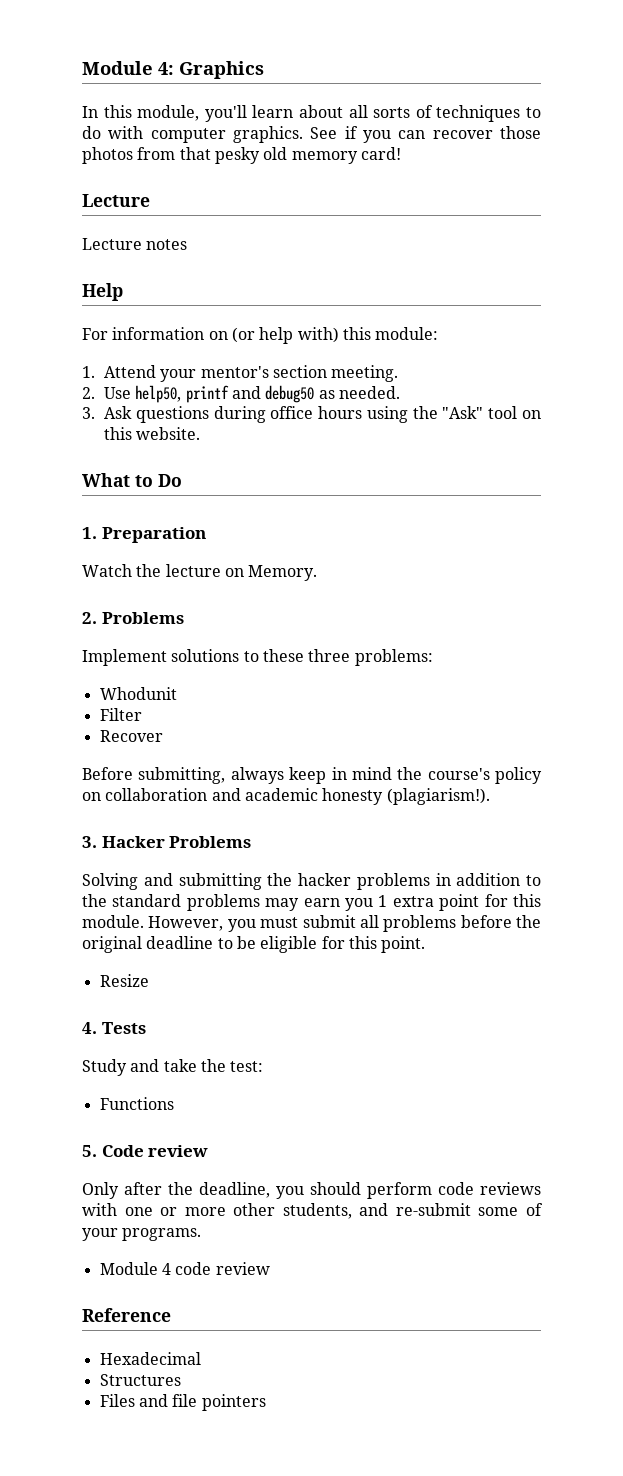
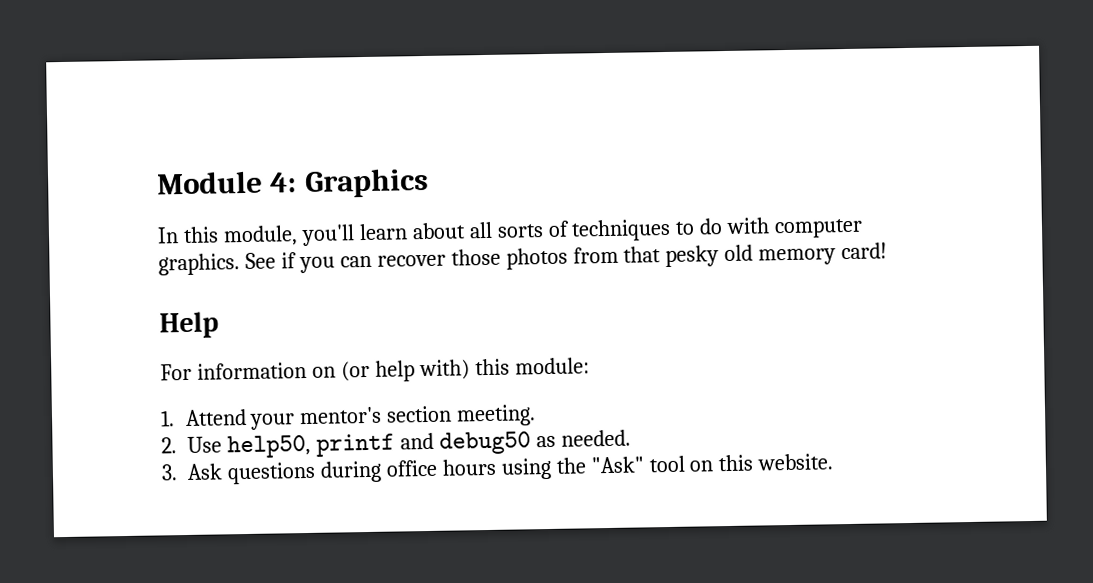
  See if you can recover those photos from that pesky old memory card!
- Lecture
- Lecture notes
- What to Do
- 1. Preparation
- Watch the lecture on Memory.
- 2. Problems
- Implement solutions to these three problems:
- Whodunit
- Filter
- Recover
- Before submitting, always keep in mind the course's policy on collaboration and academic honesty (plagiarism!).
- 3. Hacker Problems
- Solving and submitting the hacker problems in addition to the standard problems may earn you 1 extra point for this module. However, you must submit all problems before the original deadline to be eligible for this point.
- Resize
- 4. Tests
- Study and take the test:
- Functions
- 5. Code review
- Only after the deadline, you should perform code reviews with one or more other students, and re-submit some of your programs.
- Module 4 code review
- Reference
- Hexadecimal
- Structures
- Files and file pointers

